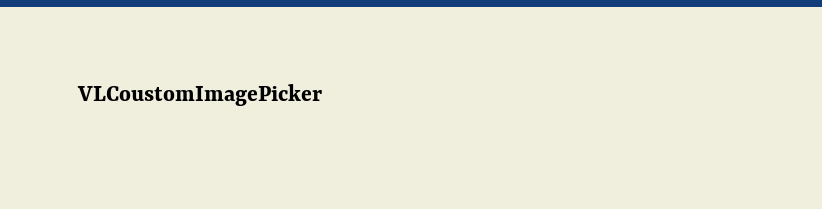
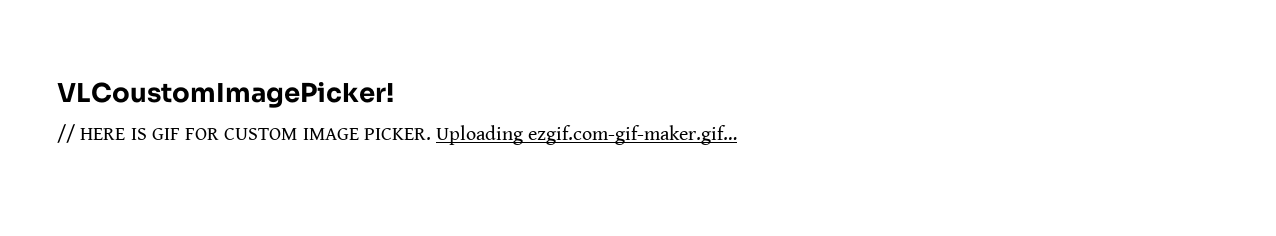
- VLCoustomImagePicker
+ VLCoustomImagePicker!
+ // HERE IS GIF FOR CUSTOM IMAGE PICKER. Uploading ezgif.com-gif-maker.gif…

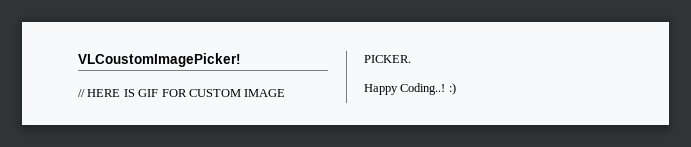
- // HERE IS GIF FOR CUSTOM IMAGE PICKER. Uploading ezgif.com-gif-maker.gif…
+ // HERE IS GIF FOR CUSTOM IMAGE PICKER.
+ Happy Coding..! :)

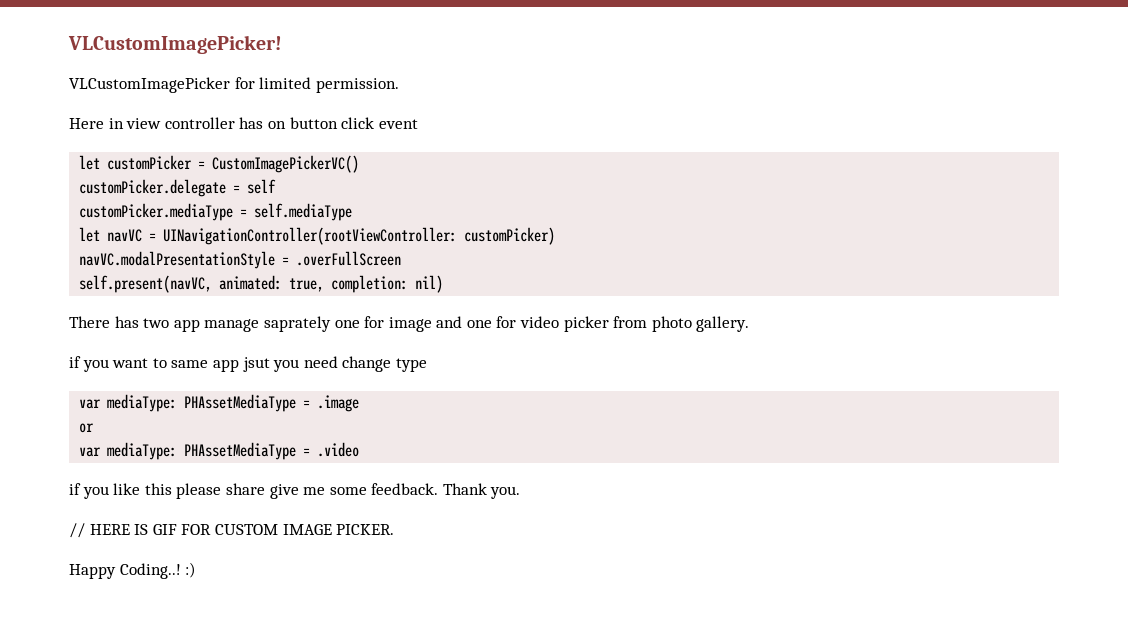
- VLCoustomImagePicker!
+ VLCustomImagePicker!
+ VLCustomImagePicker for limited permission.
+ Here in view controller has on button click event
+ let customPicker = CustomImagePickerVC()
+ customPicker.delegate = self
+ customPicker.mediaType = self.mediaType
+ let navVC = UINavigationController(rootViewController: customPicker)
+ navVC.modalPresentationStyle = .overFullScreen
+ self.present(navVC, animated: true, completion: nil)
+ There has two app manage saprately one for image and one for video picker from photo gallery.
+ if you want to same app jsut you need change type
+ var mediaType: PHAssetMediaType = .image
+ or
+ var mediaType: PHAssetMediaType = .video
+ if you like this please share give me some feedback. Thank you.

